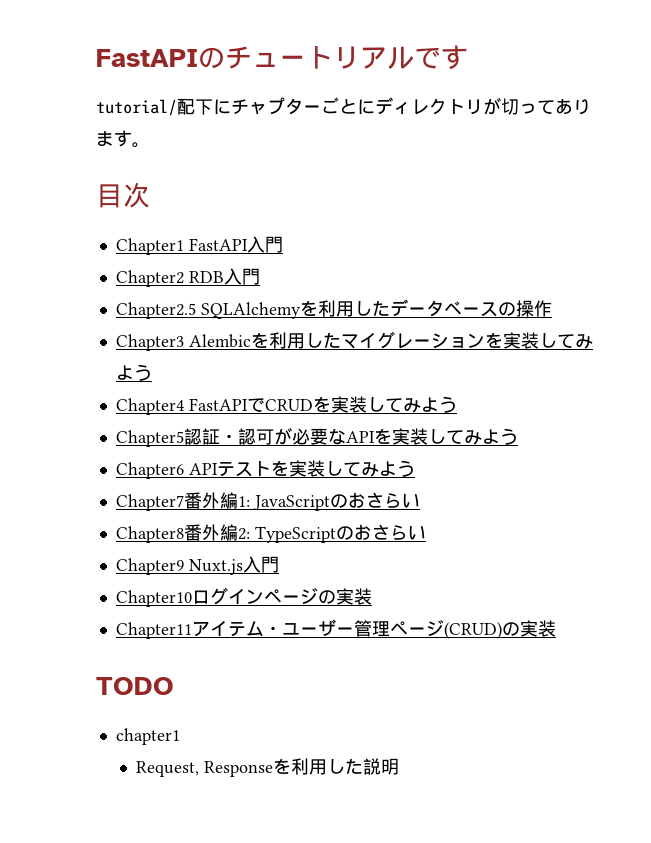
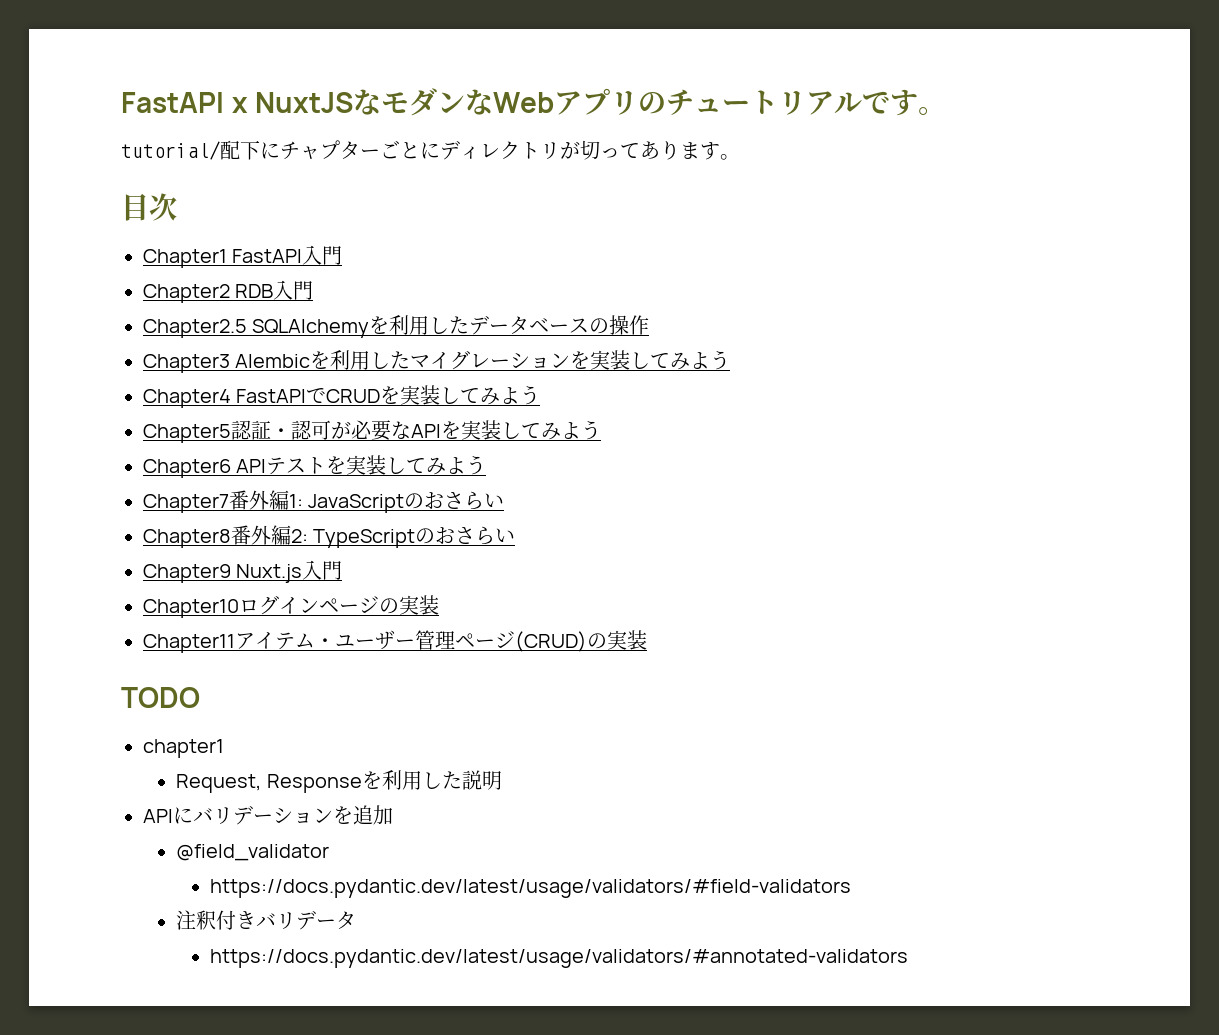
- FastAPIのチュートリアルです
+ FastAPI x NuxtJSなモダンなWebアプリのチュートリアルです。
+ APIにバリデーションを追加
+ @field_validator
+ https://docs.pydantic.dev/latest/usage/validators/#field-validators
+ 注釈付きバリデータ
+ https://docs.pydantic.dev/latest/usage/validators/#annotated-validators

